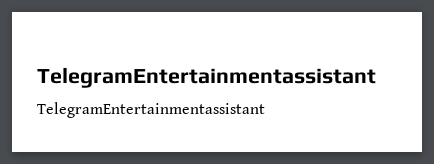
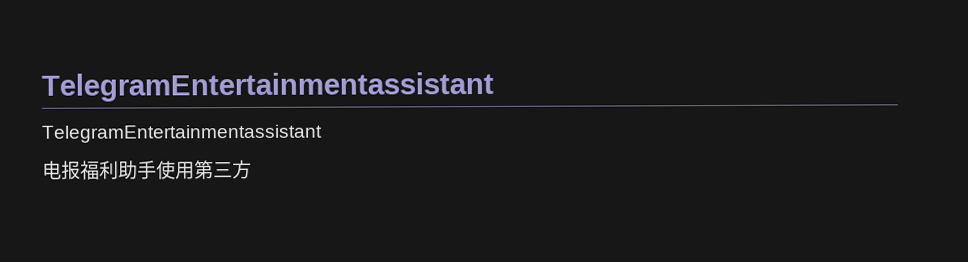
+ 电报福利助手使用第三方

